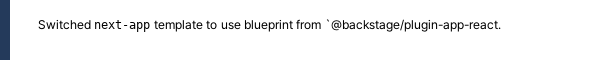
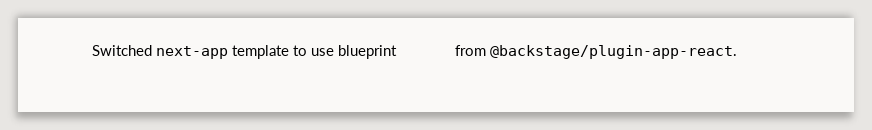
- Switched next-app template to use blueprint from `@backstage/plugin-app-react.
+ Switched next-app template to use blueprint from @backstage/plugin-app-react.

